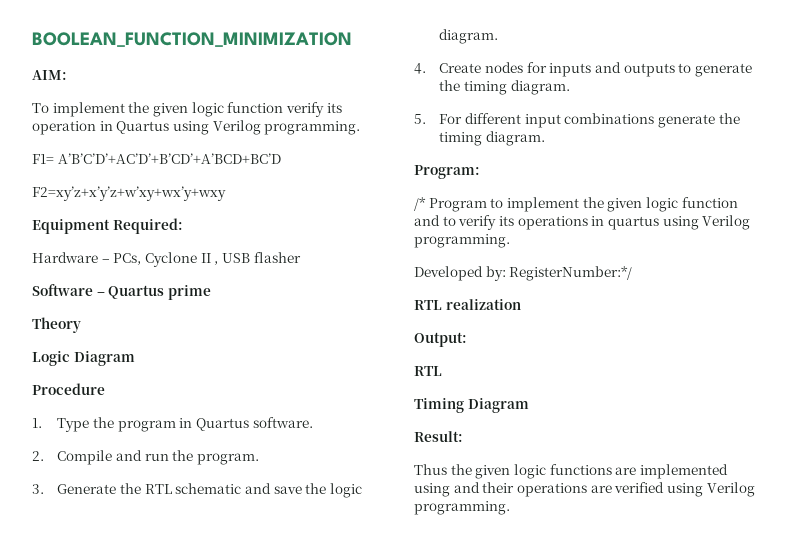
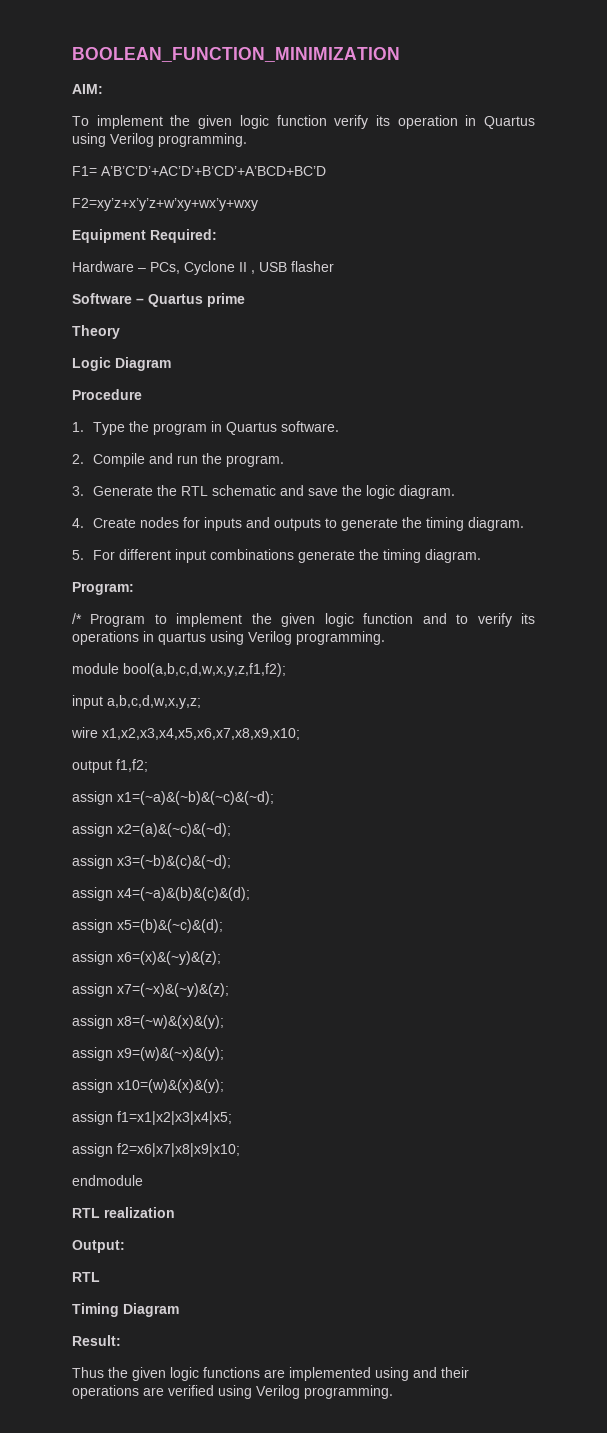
- Developed by: RegisterNumber:*/
+ module bool(a,b,c,d,w,x,y,z,f1,f2);
+ input a,b,c,d,w,x,y,z;
+ wire x1,x2,x3,x4,x5,x6,x7,x8,x9,x10;
+ output f1,f2;
+ assign x1=(~a)&(~b)&(~c)&(~d);
+ assign x2=(a)&(~c)&(~d);
+ assign x3=(~b)&(c)&(~d);
+ assign x4=(~a)&(b)&(c)&(d);
+ assign x5=(b)&(~c)&(d);
+ assign x6=(x)&(~y)&(z);
+ assign x7=(~x)&(~y)&(z);
+ assign x8=(~w)&(x)&(y);
+ assign x9=(w)&(~x)&(y);
+ assign x10=(w)&(x)&(y);
+ assign f1=x1|x2|x3|x4|x5;
+ assign f2=x6|x7|x8|x9|x10;
+ endmodule

